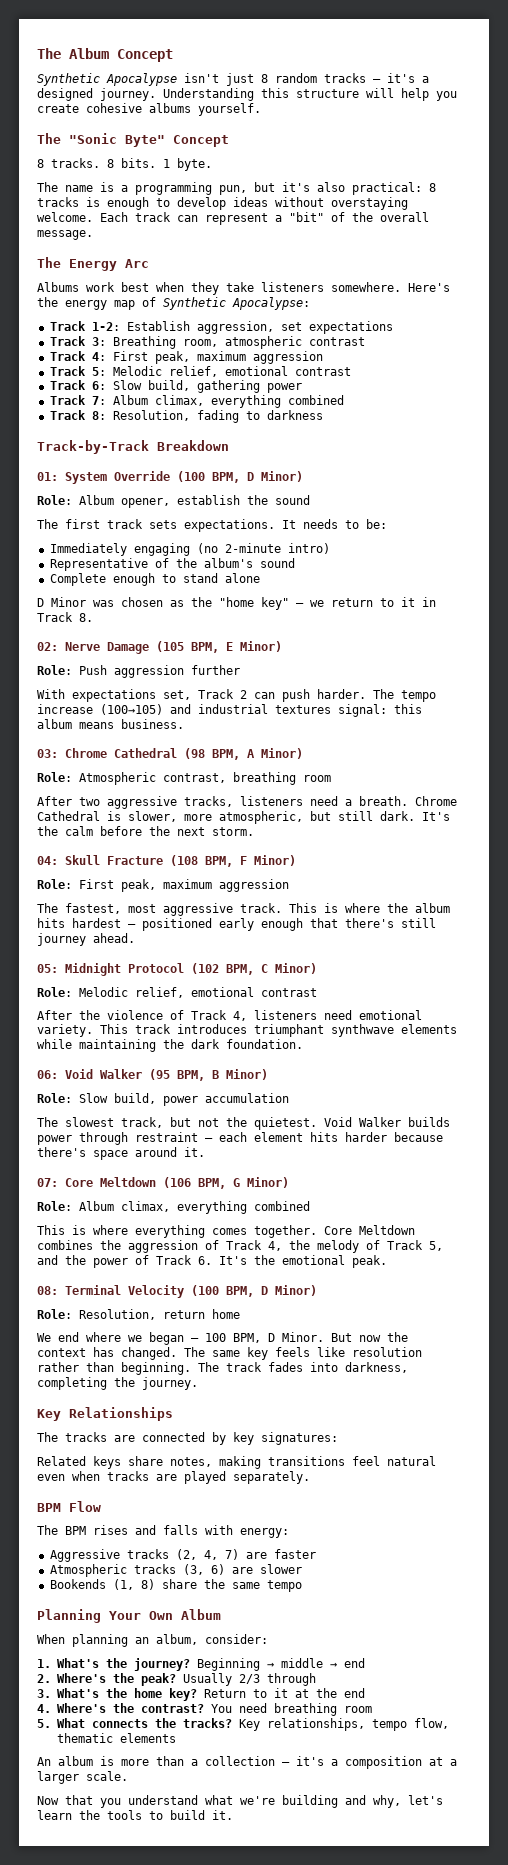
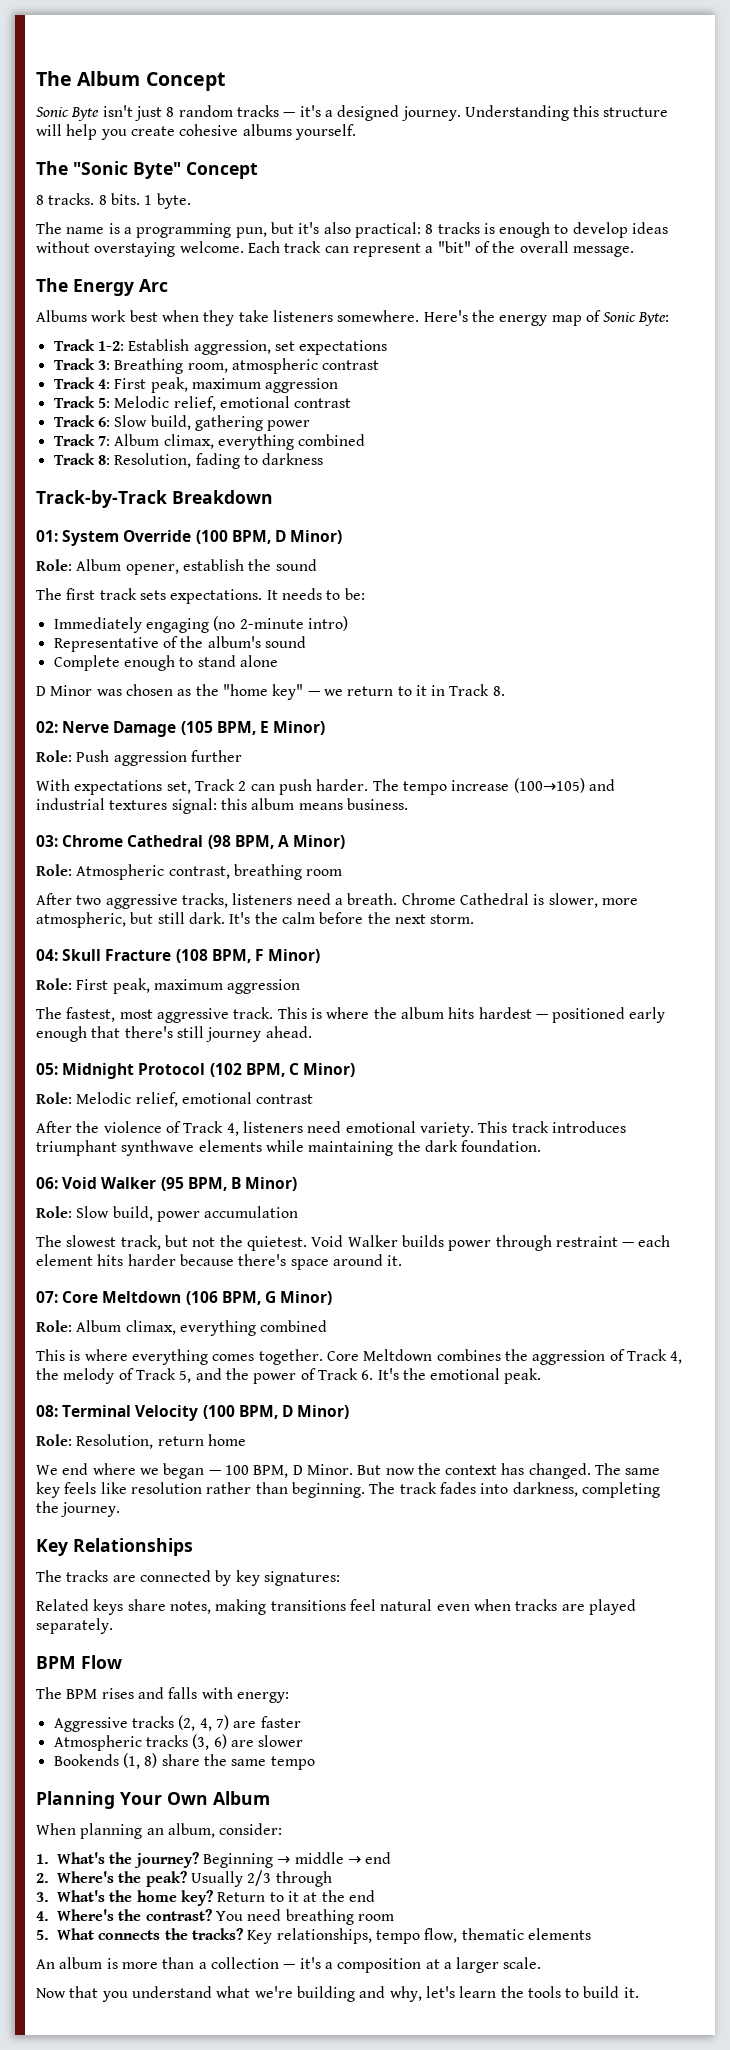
- Synthetic Apocalypse isn't just 8 random tracks — it's a designed journey.
+ Sonic Byte isn't just 8 random tracks — it's a designed journey.
- Here's the energy map of Synthetic Apocalypse:
+ Here's the energy map of Sonic Byte:

